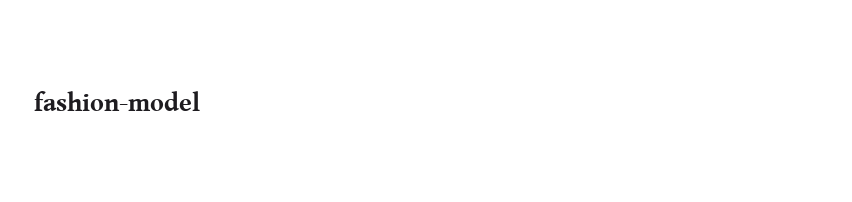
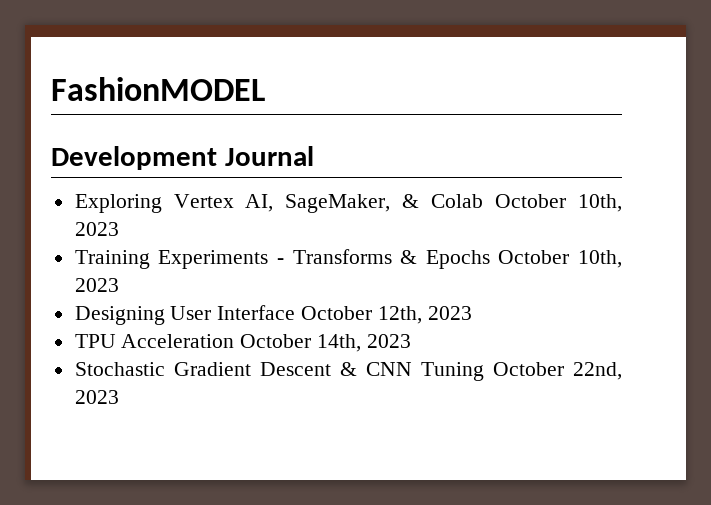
- fashion-model
+ FashionMODEL
+ Development Journal
+ Exploring Vertex AI, SageMaker, & Colab October 10th, 2023
+ Training Experiments - Transforms & Epochs October 10th, 2023
+ Designing User Interface October 12th, 2023
+ TPU Acceleration October 14th, 2023
+ Stochastic Gradient Descent & CNN Tuning October 22nd, 2023

